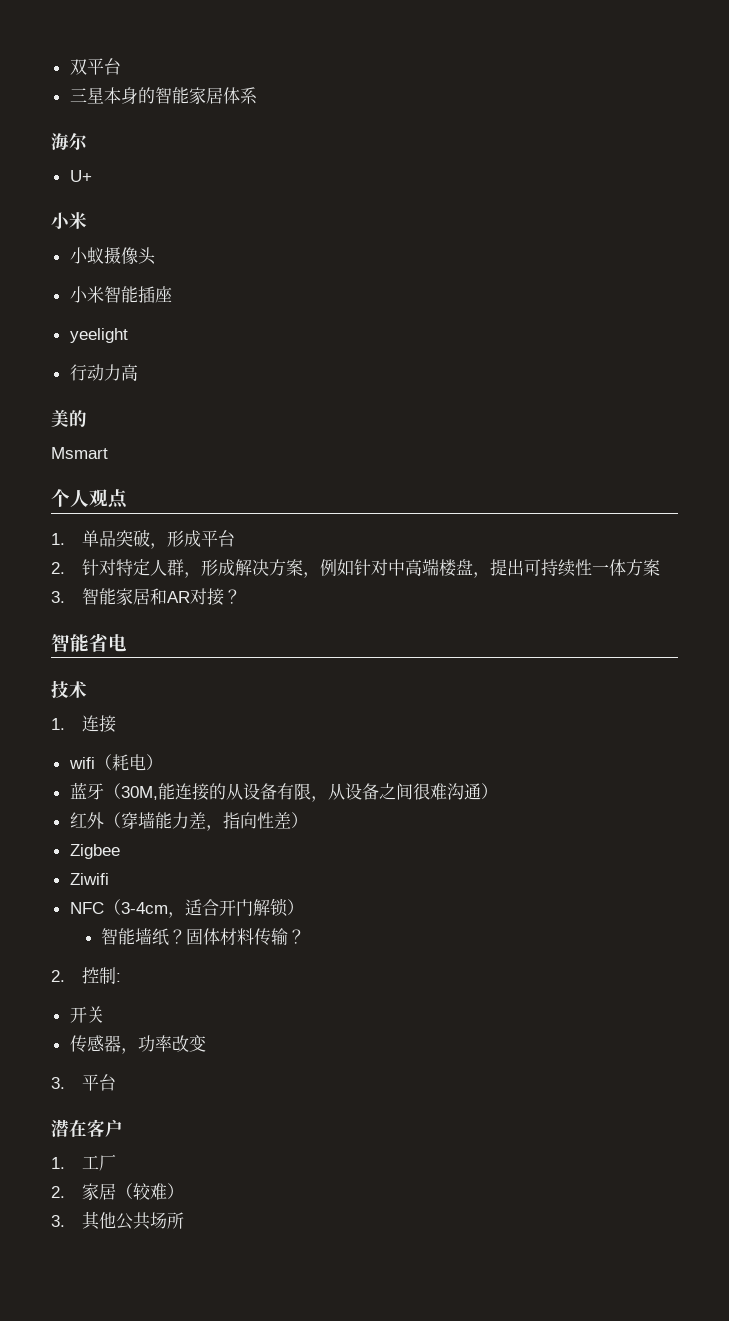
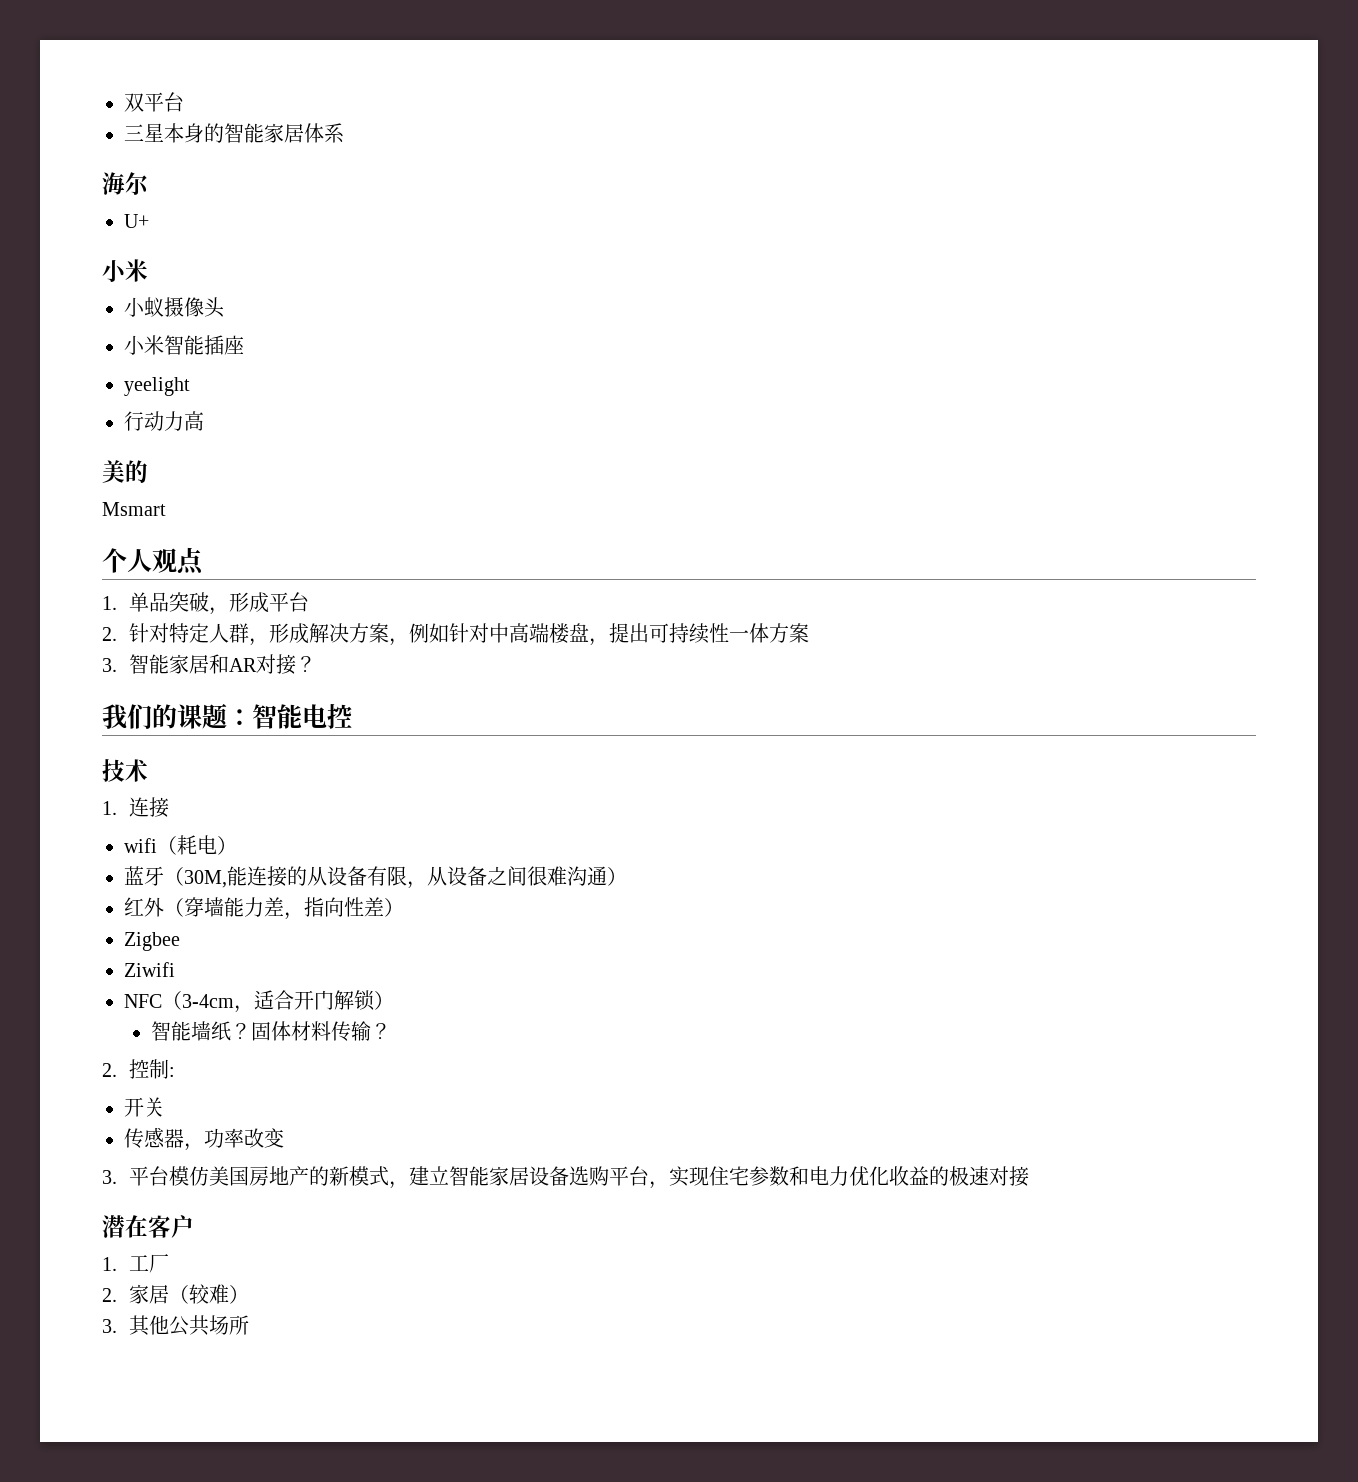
- 智能省电
+ 我们的课题：智能电控
- 3.平台
+ 3.平台模仿美国房地产的新模式，建立智能家居设备选购平台，实现住宅参数和电力优化收益的极速对接

